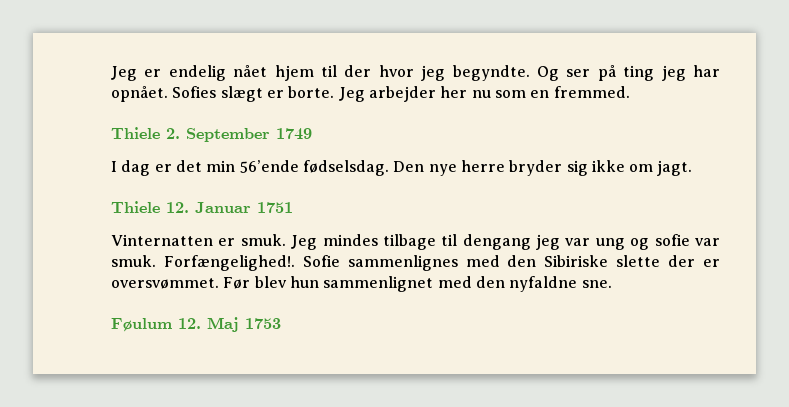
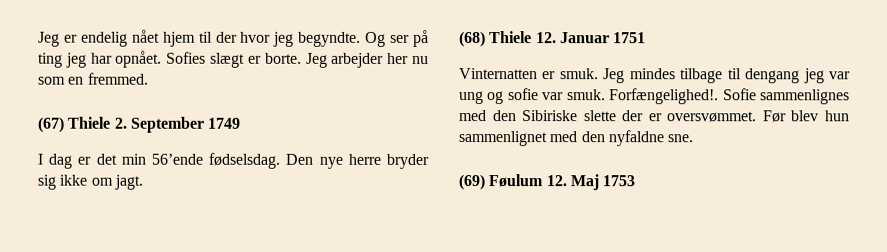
- Thiele 2. September 1749
+ (67) Thiele 2. September 1749
- Thiele 12. Januar 1751
+ (68) Thiele 12. Januar 1751
- Føulum 12. Maj 1753
+ (69) Føulum 12. Maj 1753

